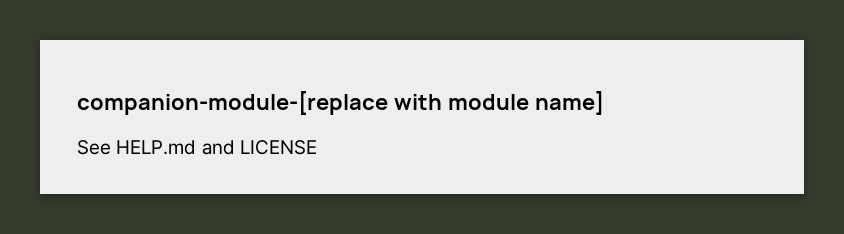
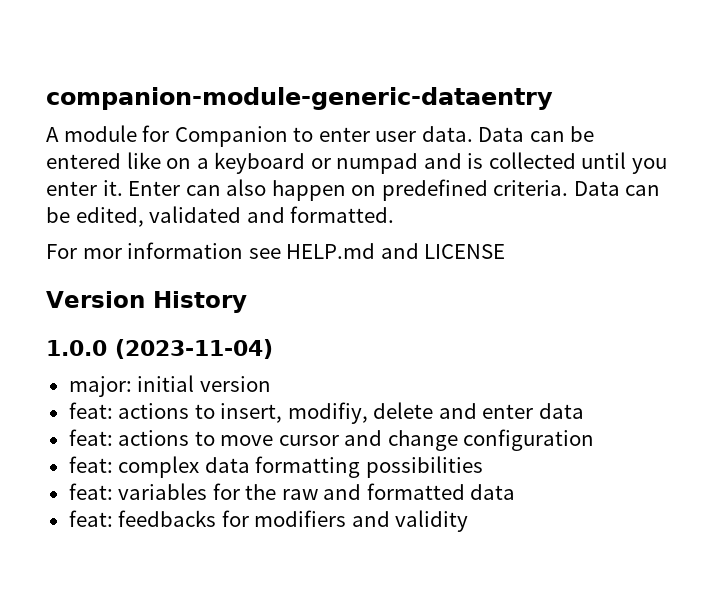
- companion-module-[replace with module name]
- See HELP.md and LICENSE
+ companion-module-generic-dataentry
+ A module for Companion to enter user data. Data can be entered like on a keyboard or numpad and is collected until you enter it. Enter can also happen on predefined criteria. Data can be edited, validated and formatted.
+ For mor information see HELP.md and LICENSE
+ Version History
+ 1.0.0 (2023-11-04)
+ major: initial version
+ feat: actions to insert, modifiy, delete and enter data
+ feat: actions to move cursor and change configuration
+ feat: complex data formatting possibilities
+ feat: variables for the raw and formatted data
+ feat: feedbacks for modifiers and validity

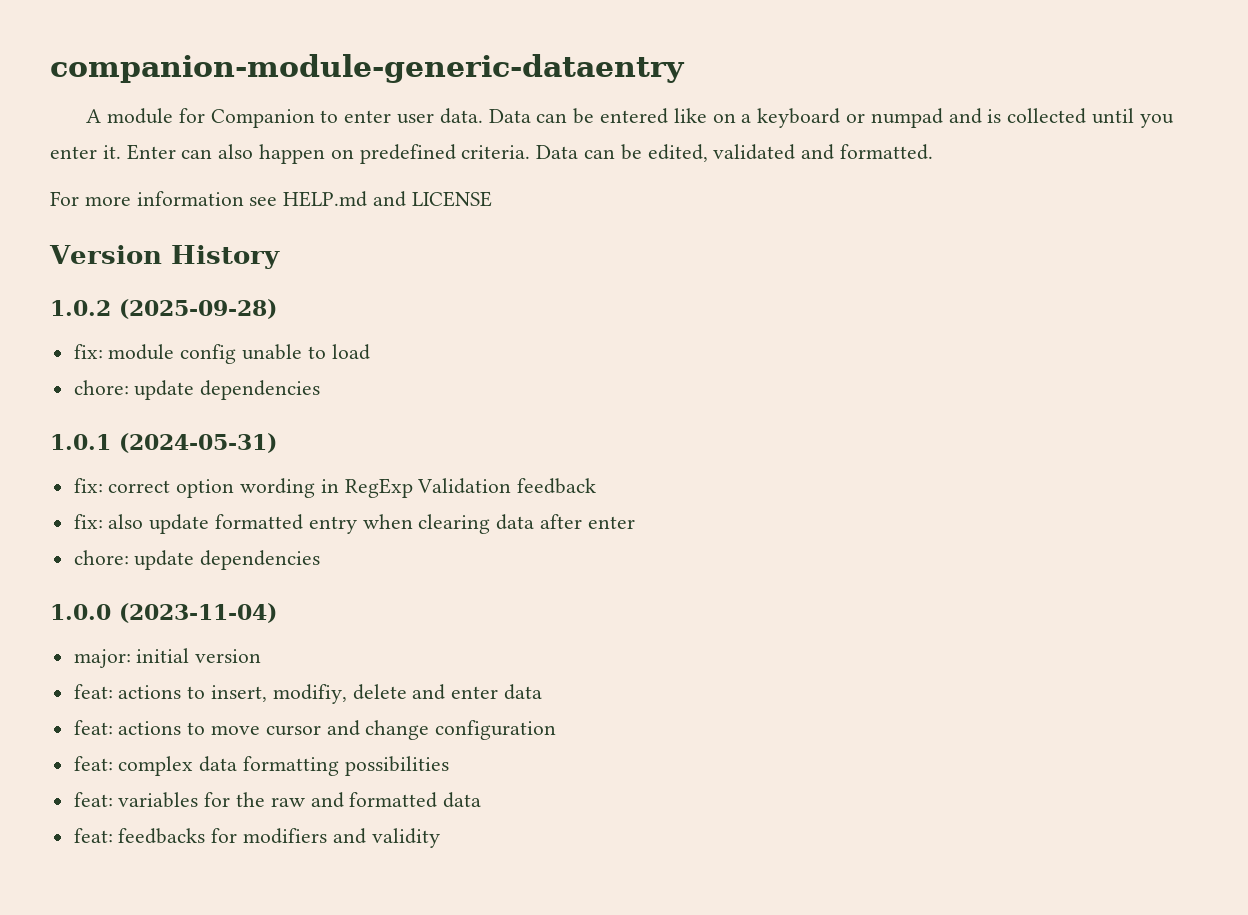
- For mor information see HELP.md and LICENSE
+ For more information see HELP.md and LICENSE
+ 1.0.2 (2025-09-28)
+ fix: module config unable to load
+ chore: update dependencies
+ 1.0.1 (2024-05-31)
+ fix: correct option wording in RegExp Validation feedback
+ fix: also update formatted entry when clearing data after enter
+ chore: update dependencies

